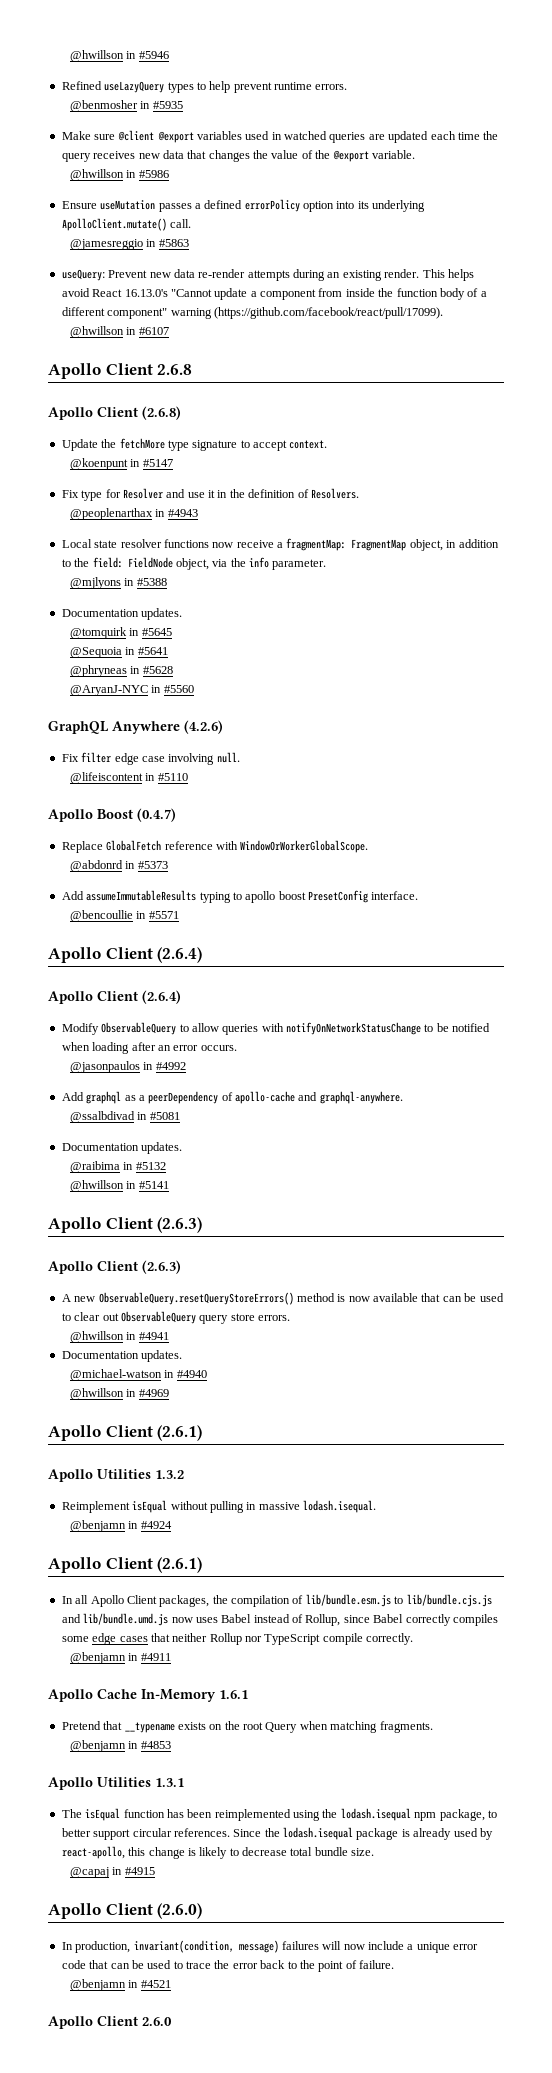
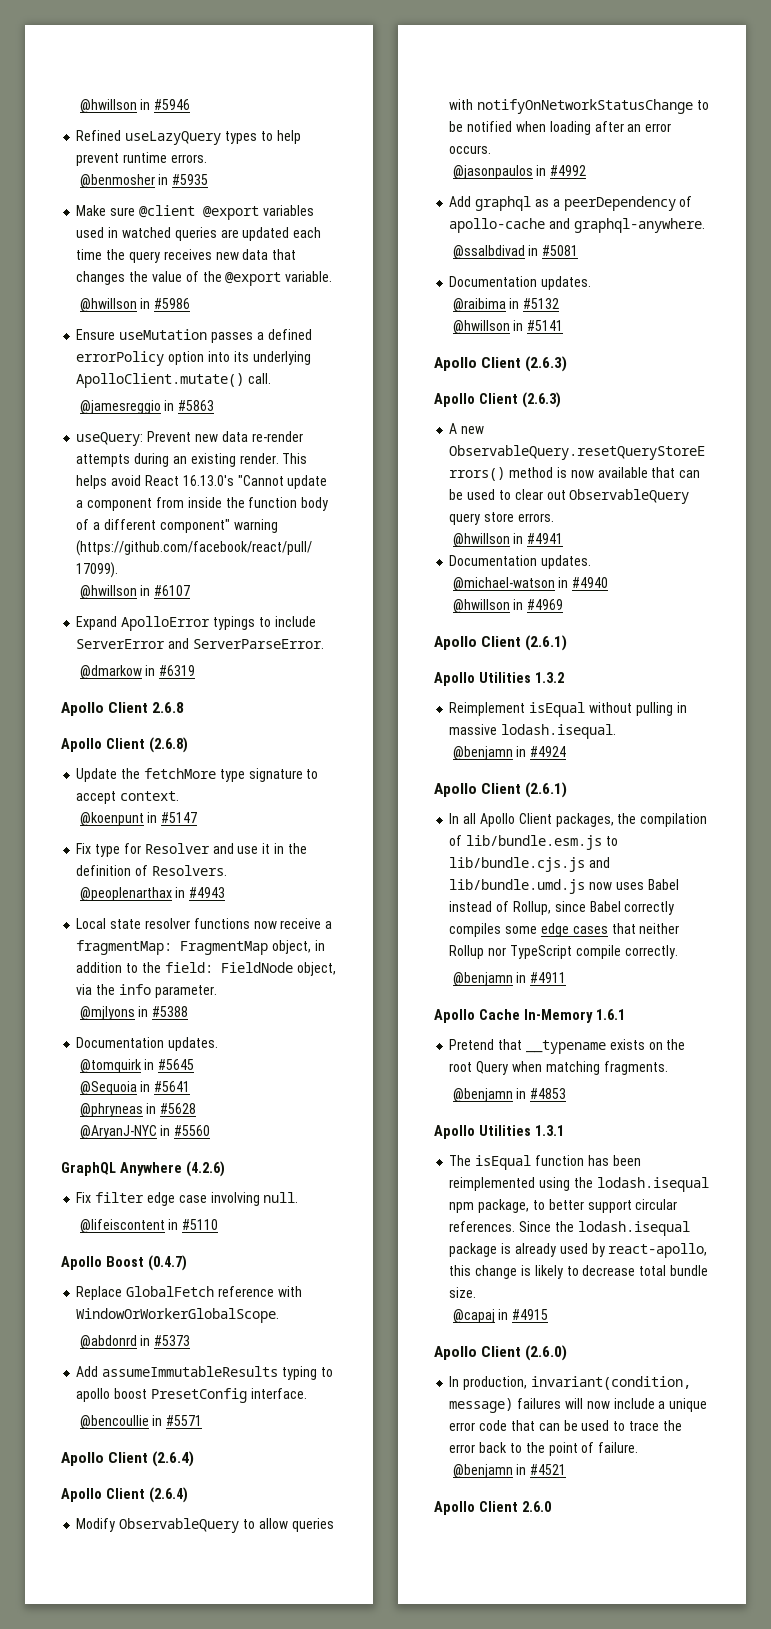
+ Expand ApolloError typings to include ServerError and ServerParseError.
+ @dmarkow in #6319

